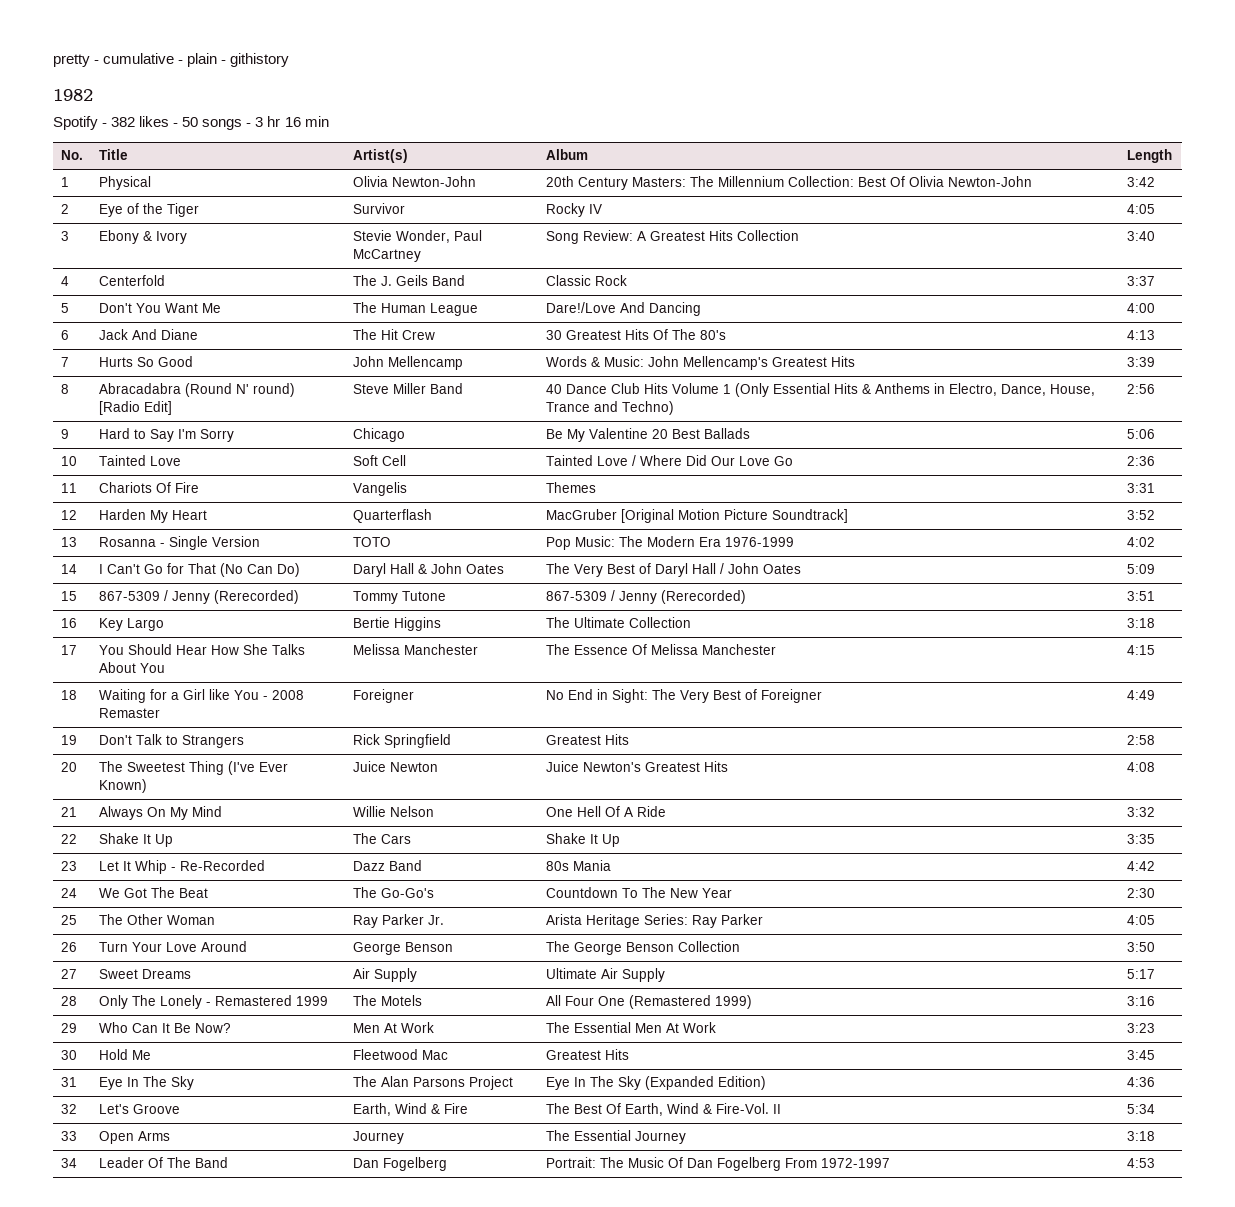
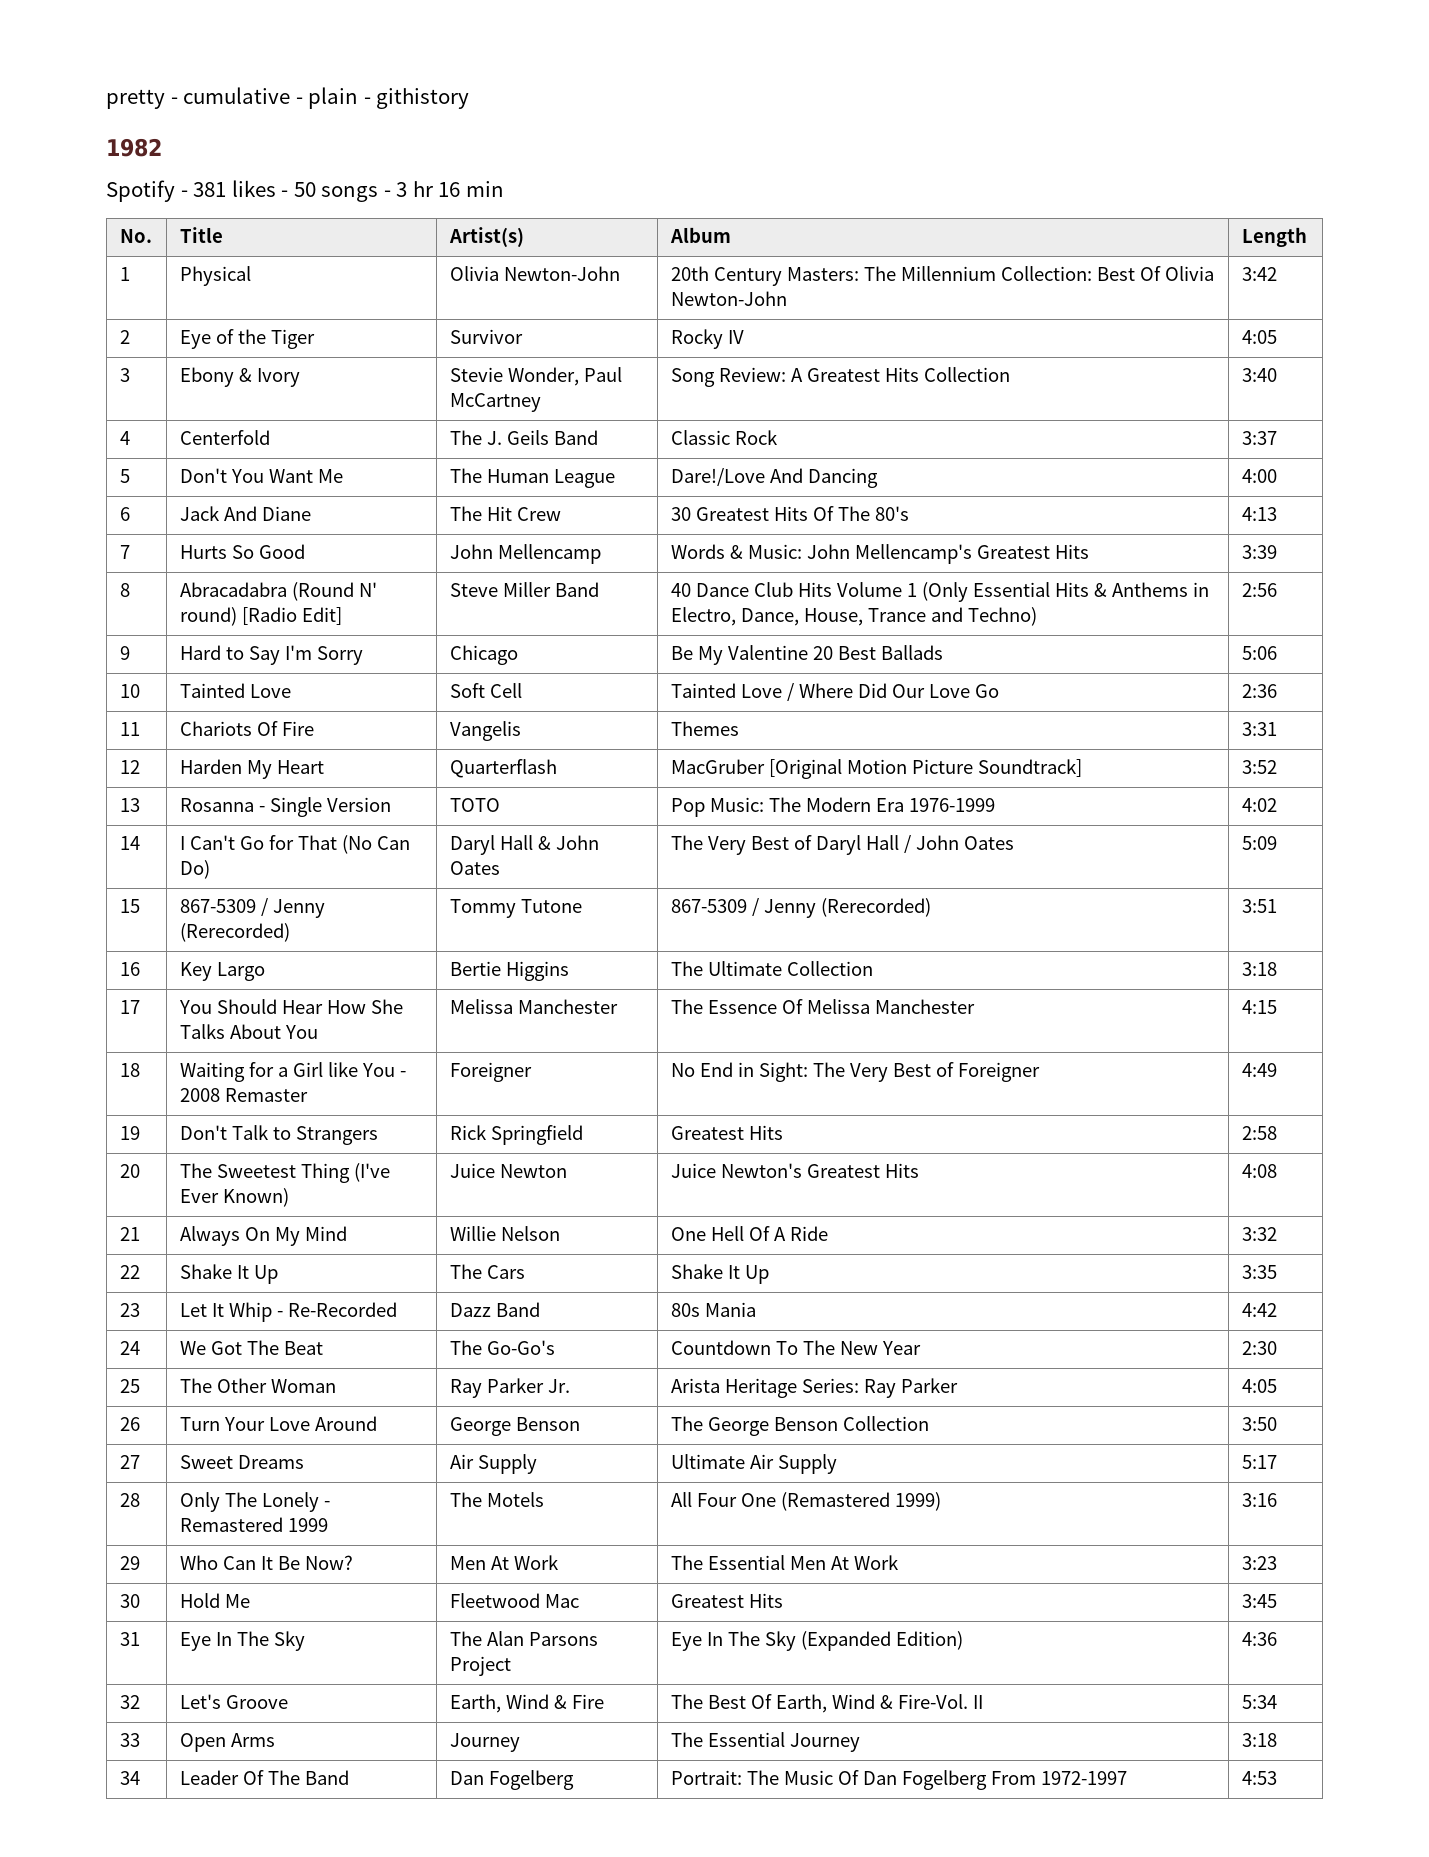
- Spotify - 382 likes - 50 songs - 3 hr 16 min
+ Spotify - 381 likes - 50 songs - 3 hr 16 min

